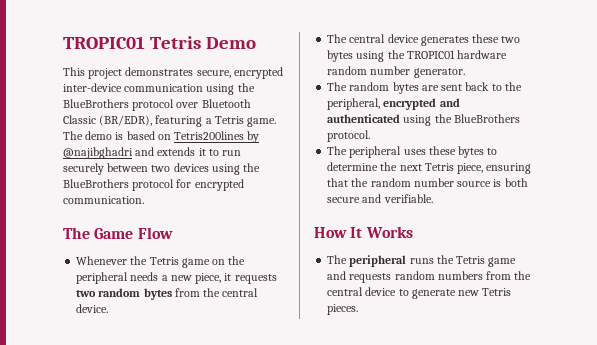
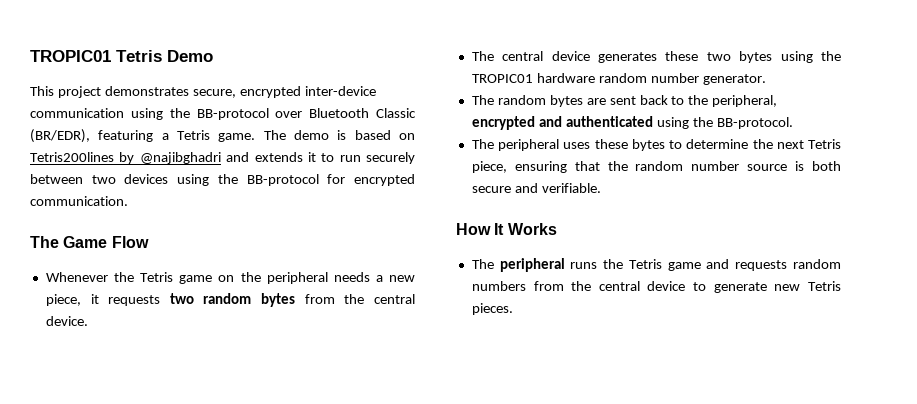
- This project demonstrates secure, encrypted inter-device communication using the BlueBrothers protocol over Bluetooth Classic (BR/EDR), featuring a Tetris game.
+ This project demonstrates secure, encrypted inter-device communication using the BB-protocol over Bluetooth Classic (BR/EDR), featuring a Tetris game.
- The demo is based on Tetris200lines by @najibghadri and extends it to run securely between two devices using the BlueBrothers protocol for encrypted communication.
+ The demo is based on Tetris200lines by @najibghadri and extends it to run securely between two devices using the BB-protocol for encrypted communication.
- The random bytes are sent back to the peripheral, encrypted and authenticated using the BlueBrothers protocol.
+ The random bytes are sent back to the peripheral, encrypted and authenticated using the BB-protocol.

